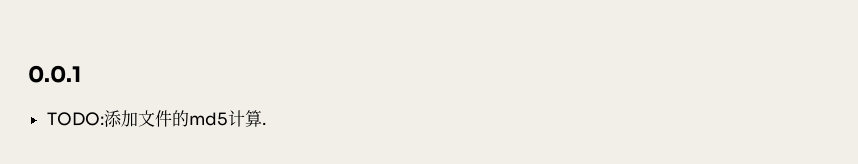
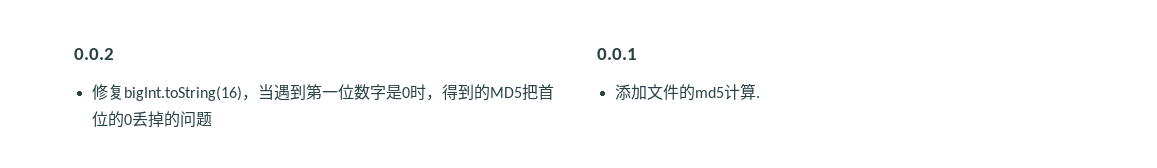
+ 0.0.2
+ 修复bigInt.toString(16)，当遇到第一位数字是0时，得到的MD5把首位的0丢掉的问题
- TODO:添加文件的md5计算.
+ 添加文件的md5计算.

